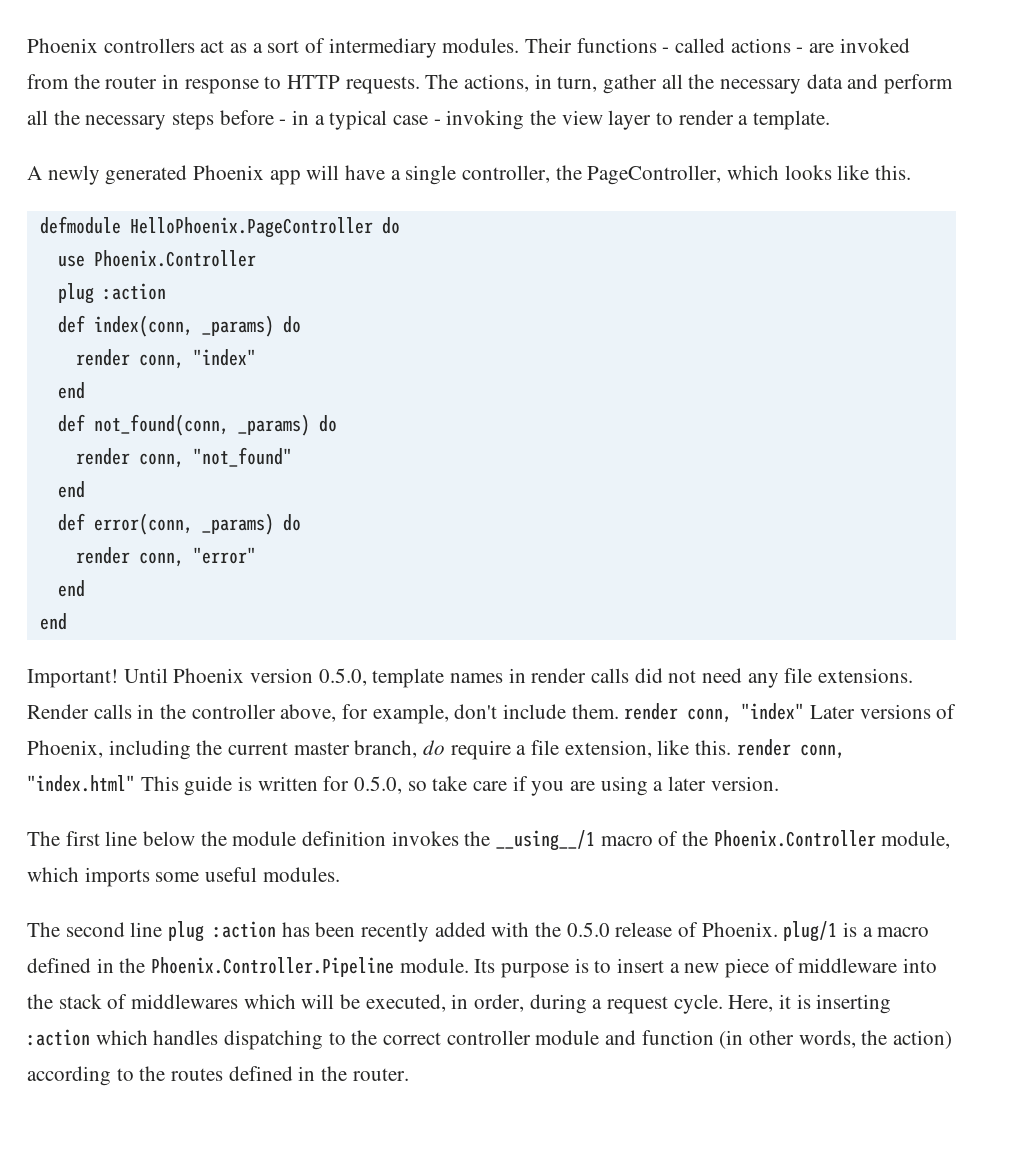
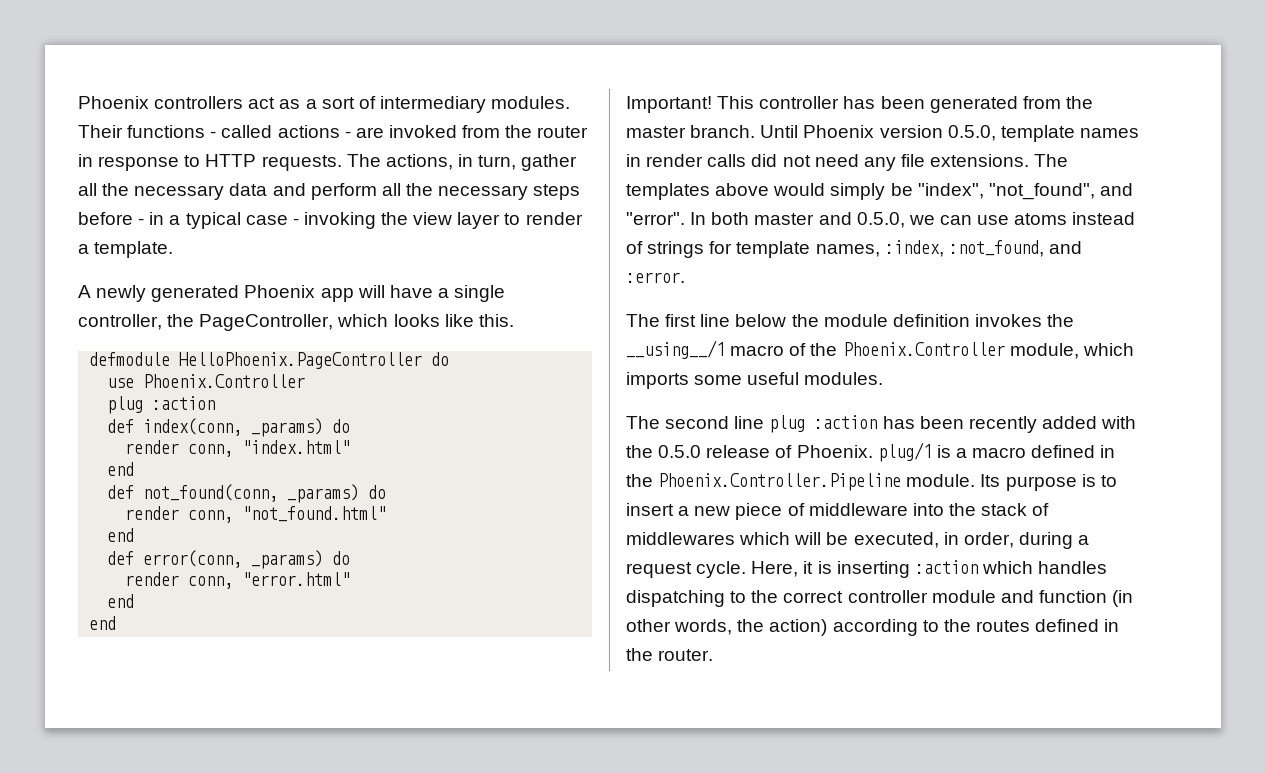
  def index(conn, _params) do
- render conn, "index"
+ render conn, "index.html"
- render conn, "not_found"
+ render conn, "not_found.html"
- render conn, "error"
+ render conn, "error.html"
+ This controller has been generated from the master branch.
- Render calls in the controller above, for example, don't include them. render conn, "index" Later versions of Phoenix, including the current master branch, do require a file extension, like this. render conn, "index.html" This guide is written for 0.5.0, so take care if you are using a later version.
+ The templates above would simply be "index", "not_found", and "error". In both master and 0.5.0, we can use atoms instead of strings for template names, :index, :not_found, and :error.

